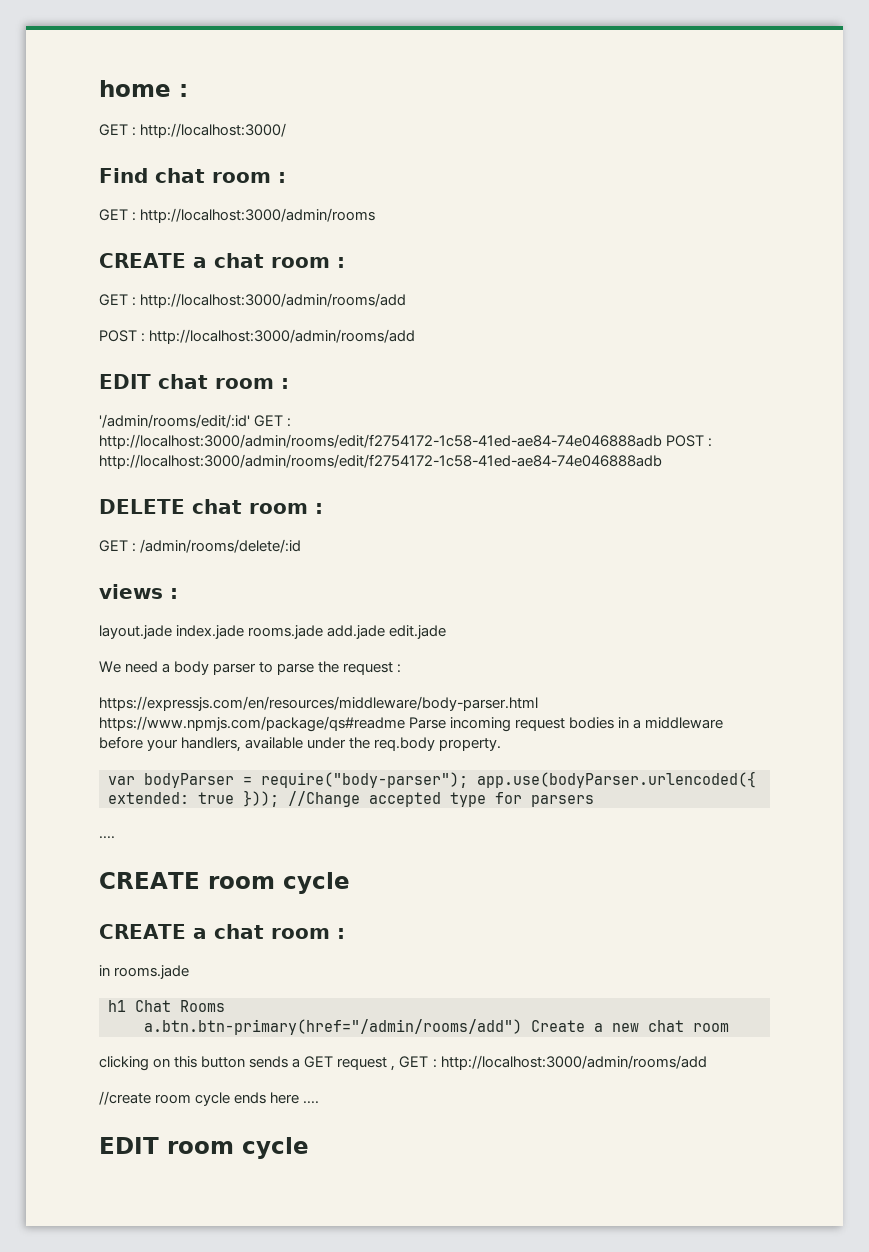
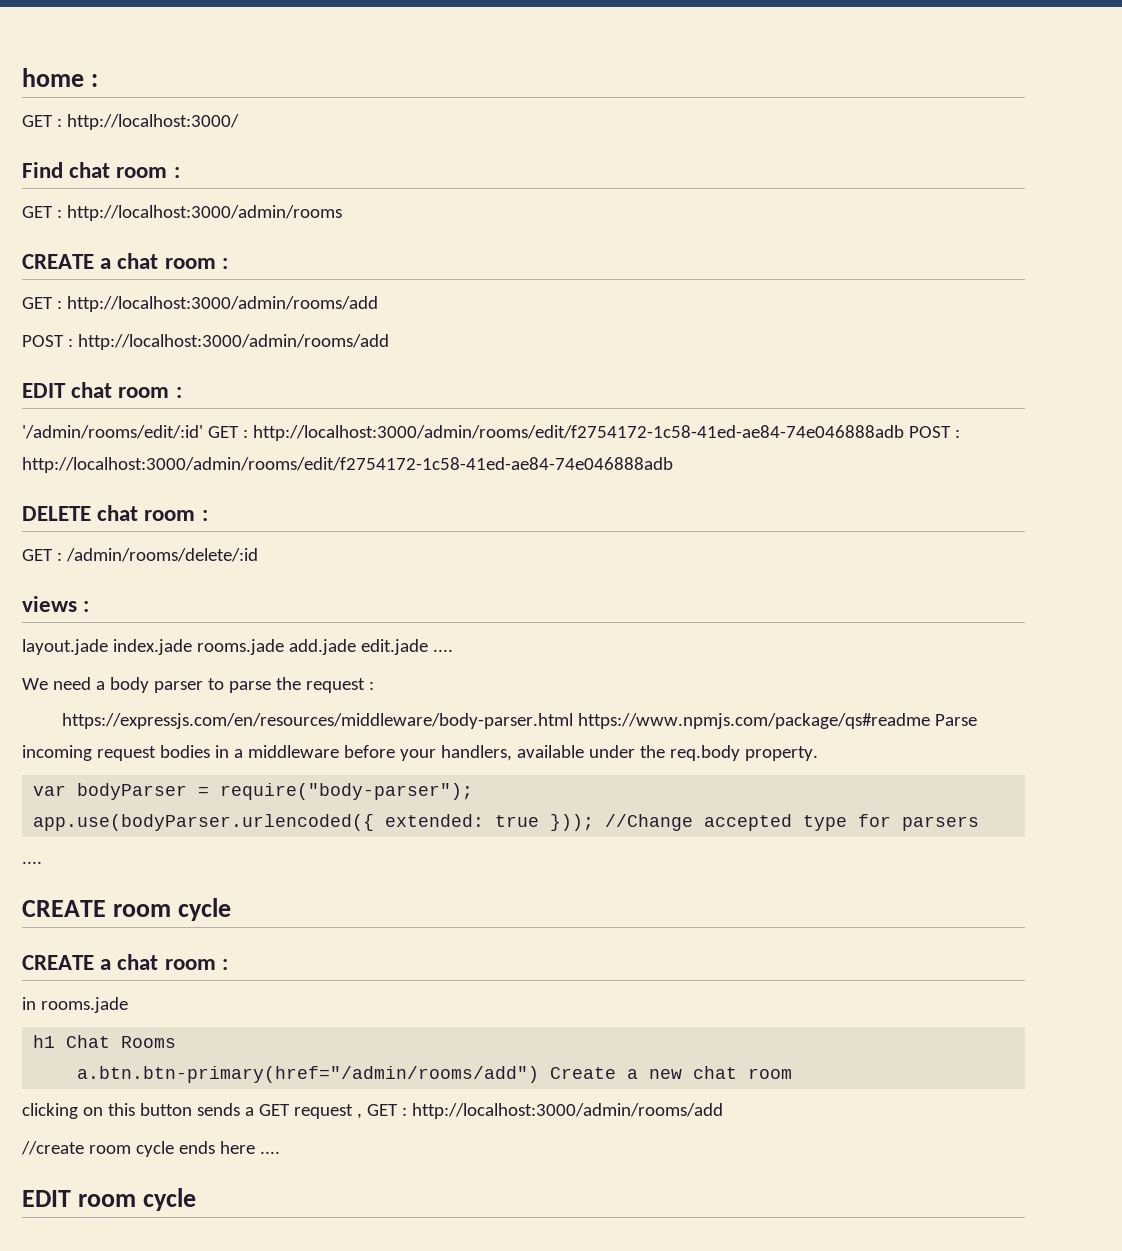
- layout.jade index.jade rooms.jade add.jade edit.jade
+ layout.jade index.jade rooms.jade add.jade edit.jade ....
- var bodyParser = require("body-parser"); app.use(bodyParser.urlencoded({ extended: true })); //Change accepted type for parsers
+ var bodyParser = require("body-parser");
+ app.use(bodyParser.urlencoded({ extended: true })); //Change accepted type for parsers

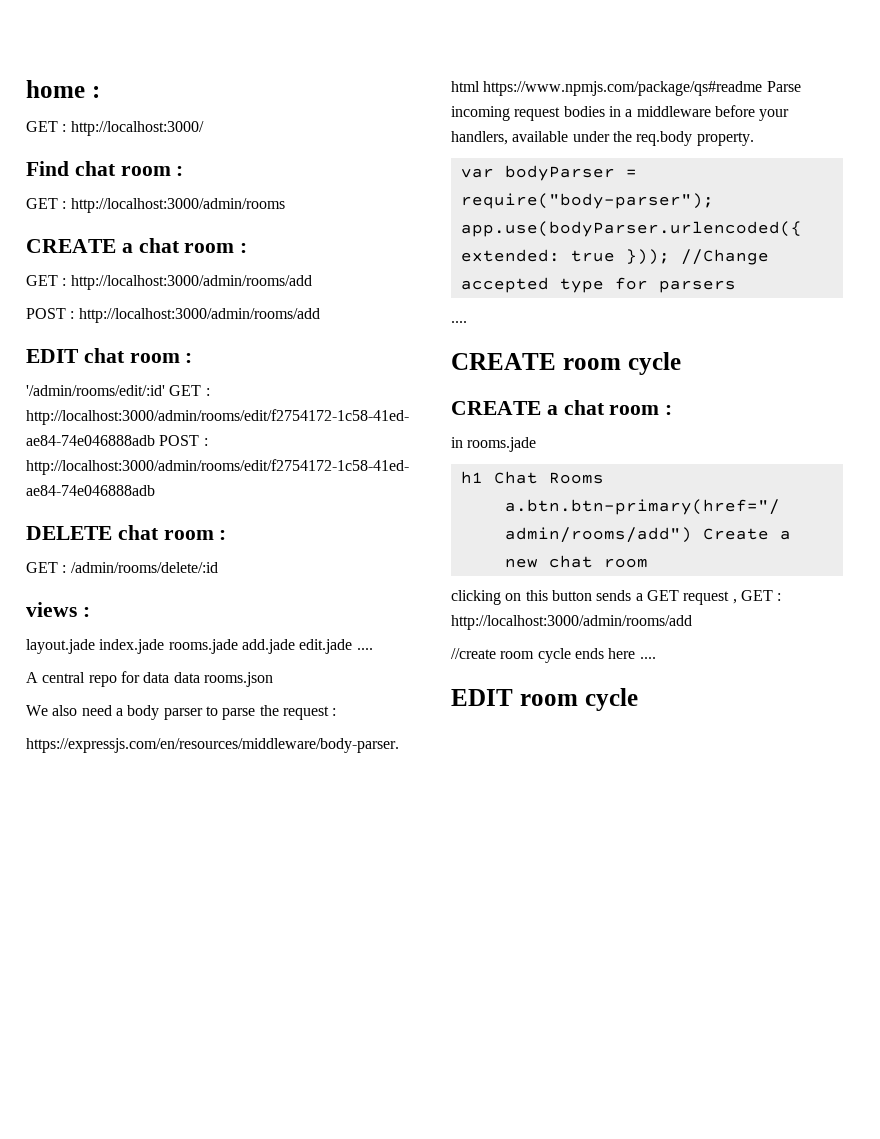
+ A central repo for data data rooms.json
- We need a body parser to parse the request :
+ We also need a body parser to parse the request :

